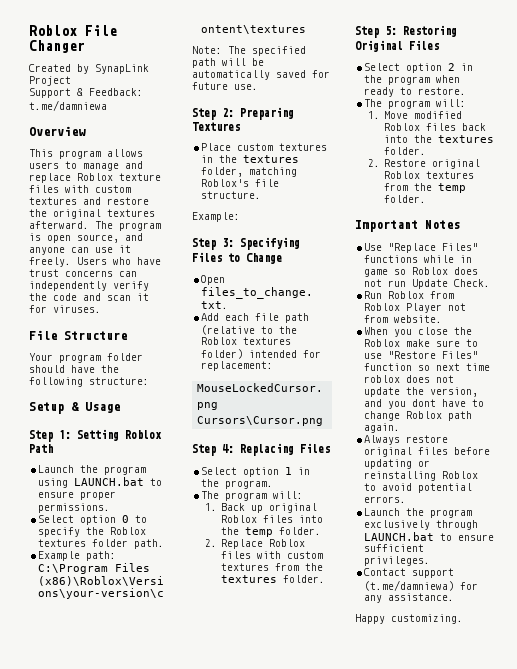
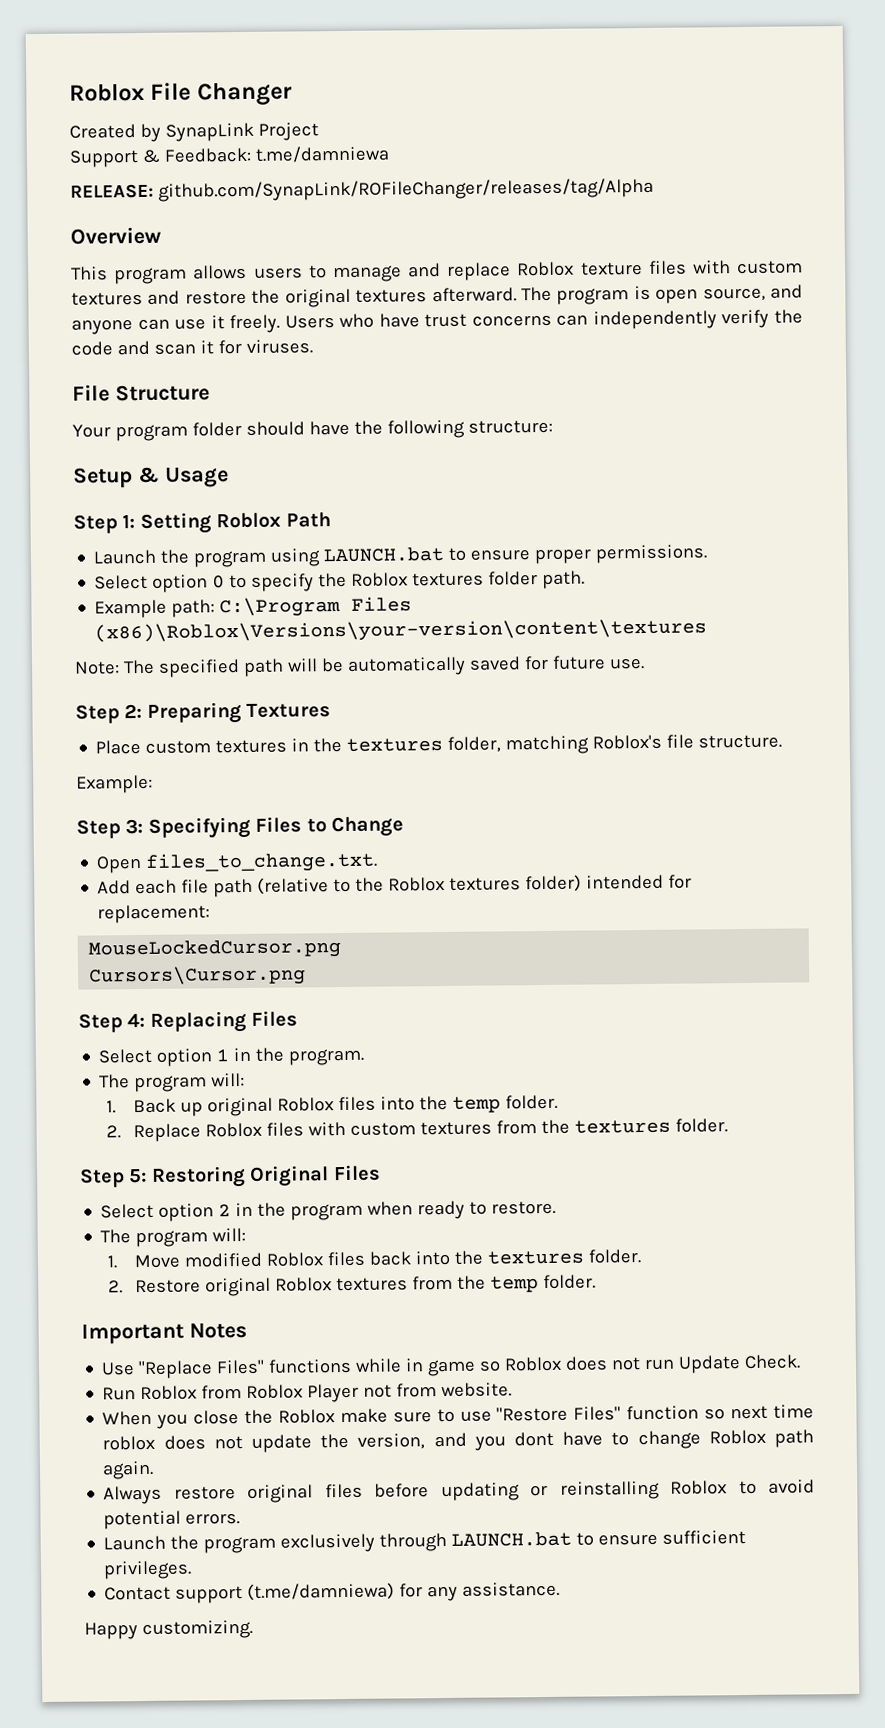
+ RELEASE: github.com/SynapLink/ROFileChanger/releases/tag/Alpha

